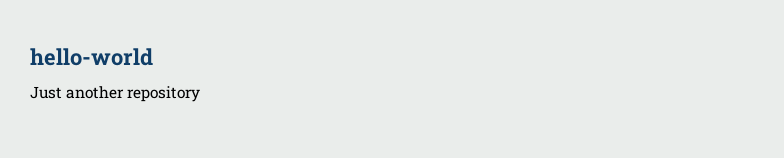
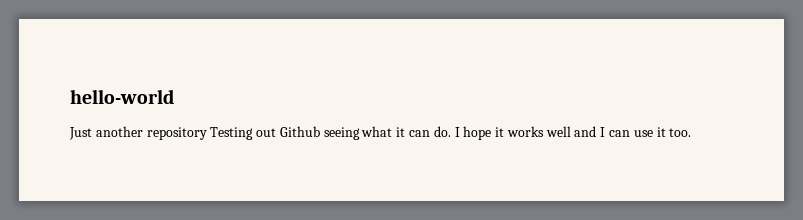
- Just another repository
+ Just another repository Testing out Github seeing what it can do. I hope it works well and I can use it too.

